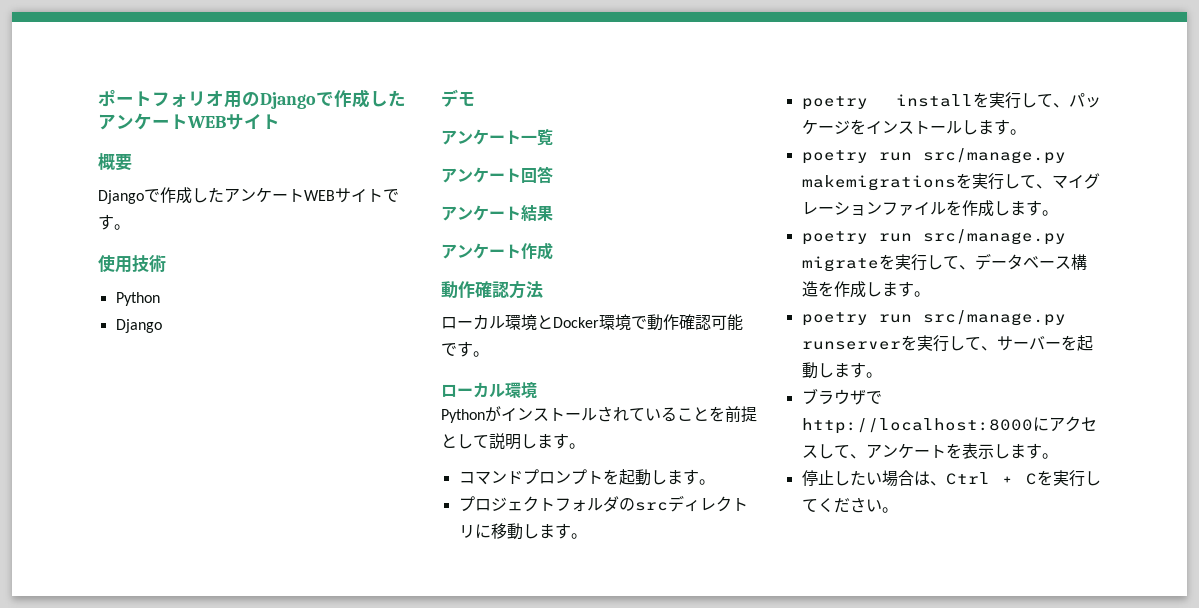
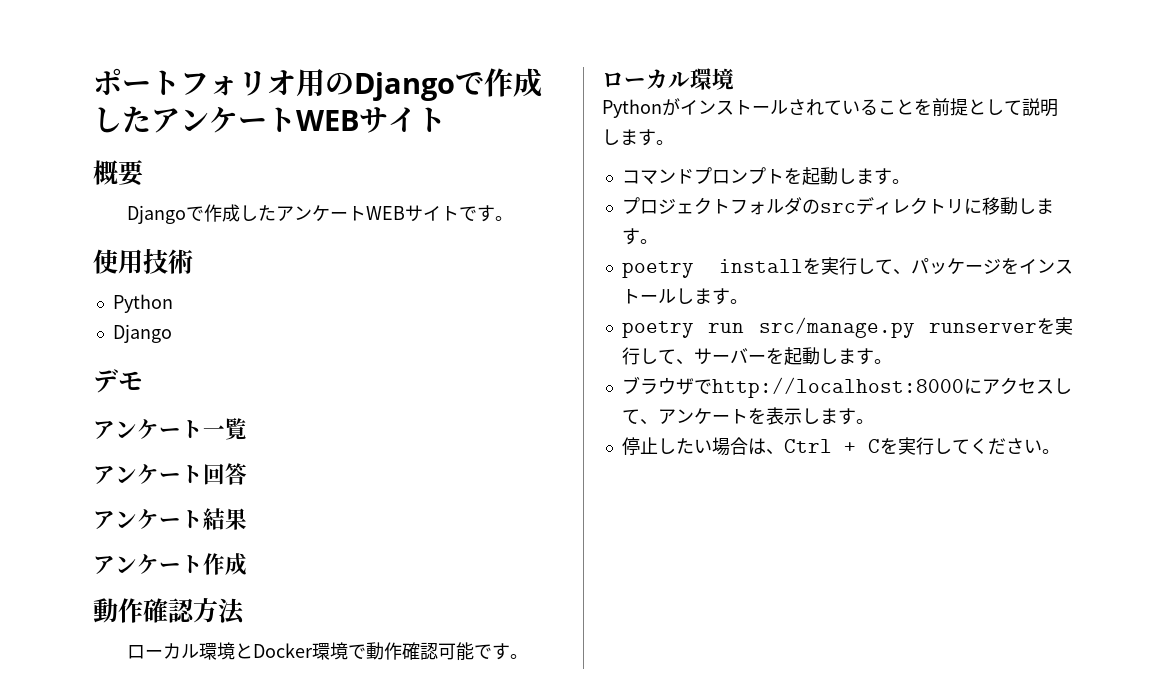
- poetry run src/manage.py makemigrationsを実行して、マイグレーションファイルを作成します。
- poetry run src/manage.py migrateを実行して、データベース構造を作成します。

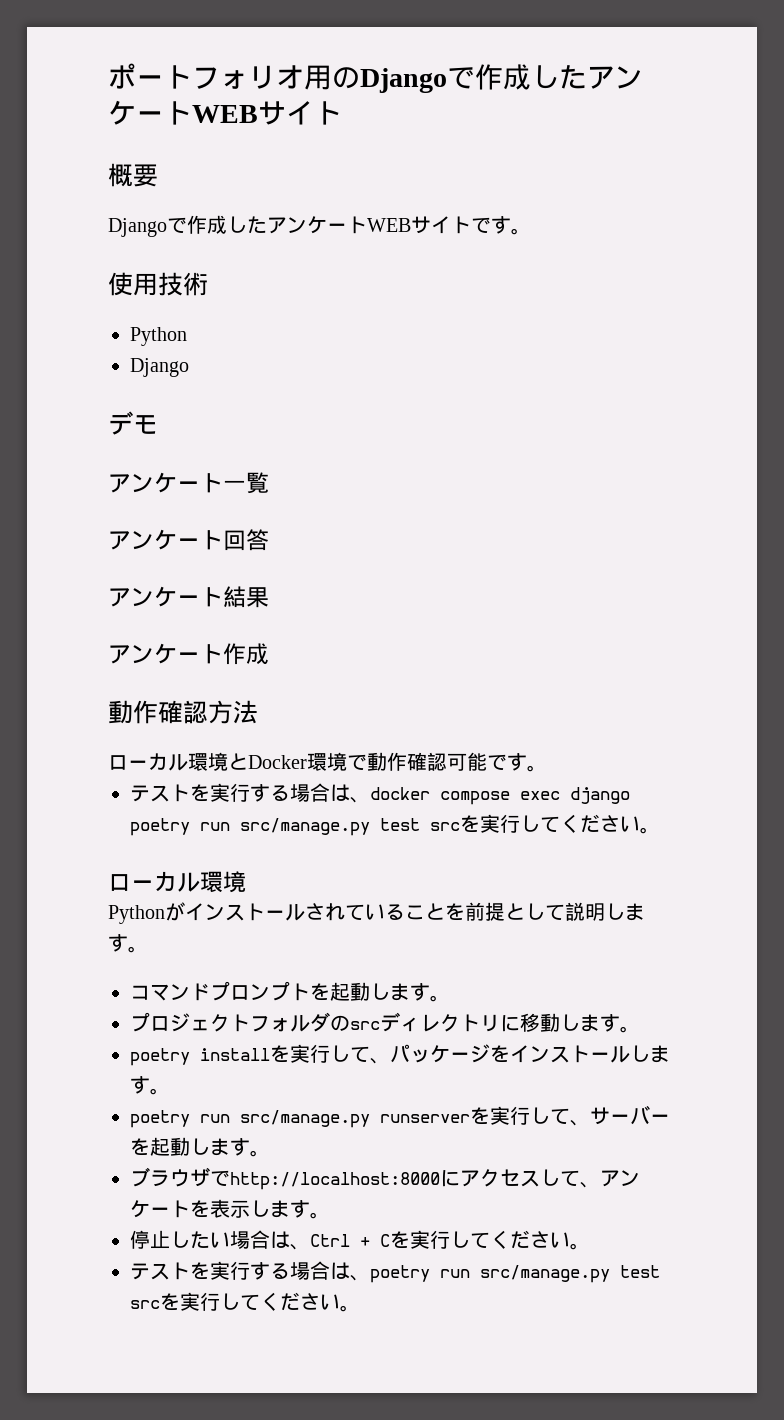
+ テストを実行する場合は、docker compose exec django poetry run src/manage.py test srcを実行してください。
+ テストを実行する場合は、poetry run src/manage.py test srcを実行してください。

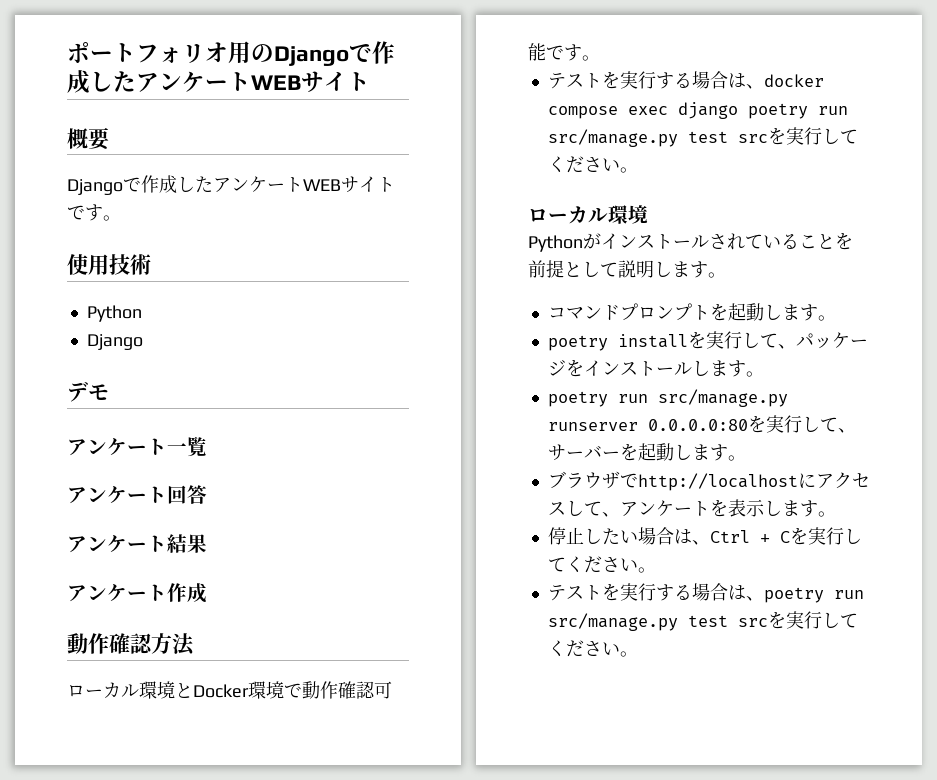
- プロジェクトフォルダのsrcディレクトリに移動します。
- poetry run src/manage.py runserverを実行して、サーバーを起動します。
+ poetry run src/manage.py runserver 0.0.0.0:80を実行して、サーバーを起動します。
- ブラウザでhttp://localhost:8000にアクセスして、アンケートを表示します。
+ ブラウザでhttp://localhostにアクセスして、アンケートを表示します。

